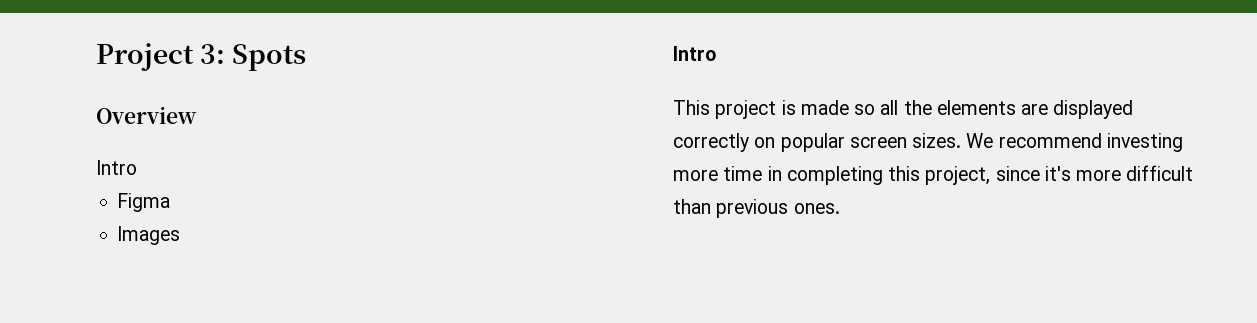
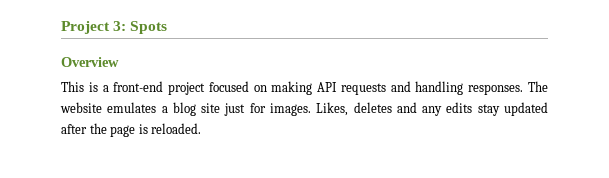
  Overview
- Intro
- Figma
- Images
- Intro
- This project is made so all the elements are displayed correctly on popular screen sizes. We recommend investing more time in completing this project, since it's more difficult than previous ones.
+ This is a front-end project focused on making API requests and handling responses. The website emulates a blog site just for images. Likes, deletes and any edits stay updated after the page is reloaded.

